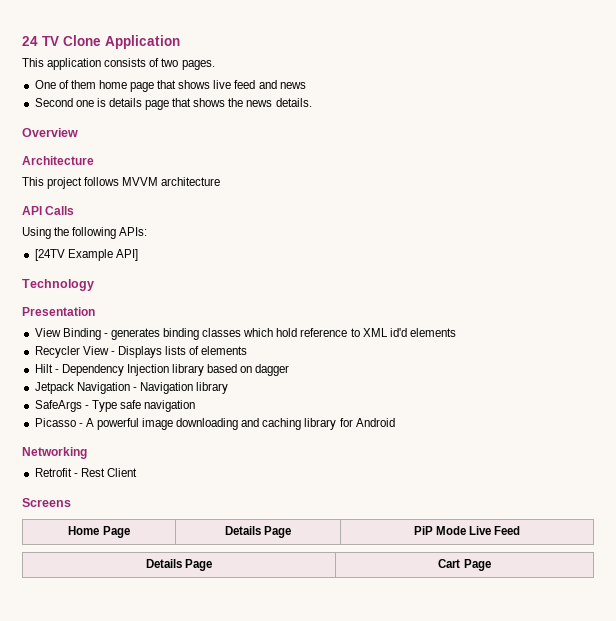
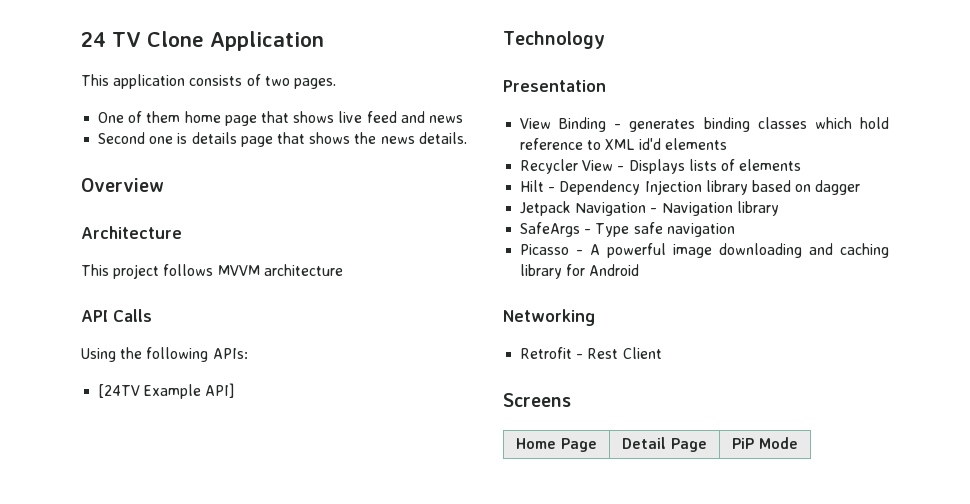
- Home Page | Details Page | PiP Mode Live Feed
- Details Page | Cart Page
+ Home Page | Detail Page | PiP Mode

